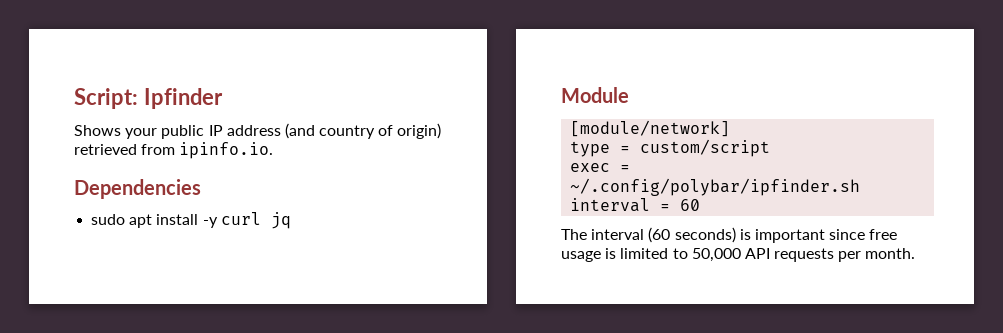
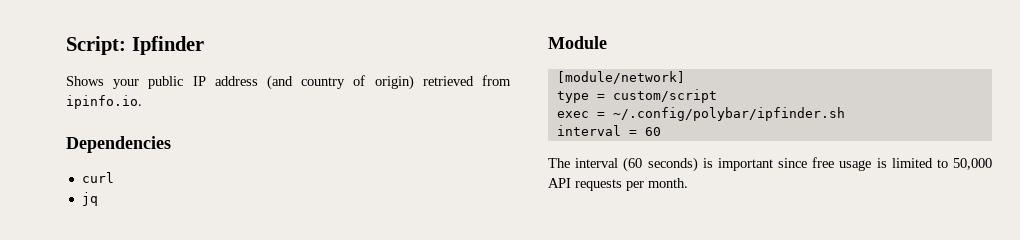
- sudo apt install -y curl jq
+ curl
+ jq

